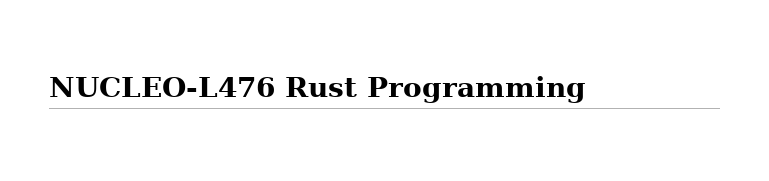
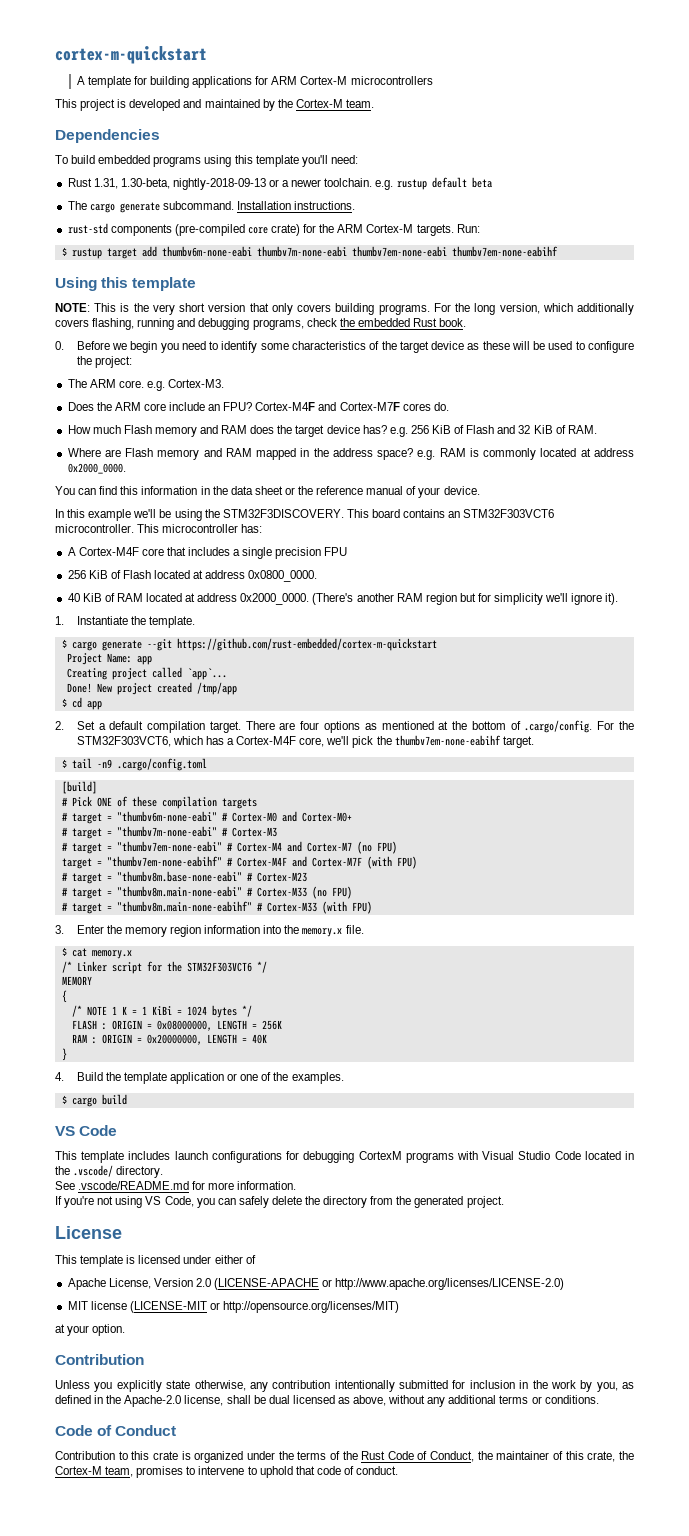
- NUCLEO-L476 Rust Programming
+ cortex-m-quickstart
+ A template for building applications for ARM Cortex-M microcontrollers
+ This project is developed and maintained by the Cortex-M team.
+ Dependencies
+ To build embedded programs using this template you'll need:
+ Rust 1.31, 1.30-beta, nightly-2018-09-13 or a newer toolchain. e.g. rustup default beta
+ The cargo generate subcommand. Installation instructions.
+ rust-std components (pre-compiled core crate) for the ARM Cortex-M targets. Run:
+ $ rustup target add thumbv6m-none-eabi thumbv7m-none-eabi thumbv7em-none-eabi thumbv7em-none-eabihf
+ Using this template
+ NOTE: This is the very short version that only covers building programs. For the long version, which additionally covers flashing, running and debugging programs, check the embedded Rust book.
+ 0. Before we begin you need to identify some characteristics of the target device as these will be used to configure the project:
+ The ARM core. e.g. Cortex-M3.
+ Does the ARM core include an FPU? Cortex-M4F and Cortex-M7F cores do.
+ How much Flash memory and RAM does the target device has? e.g. 256 KiB of Flash and 32 KiB of RAM.
+ Where are Flash memory and RAM mapped in the address space? e.g. RAM is commonly located at address 0x2000_0000.
+ You can find this information in the data sheet or the reference manual of your device.
+ In this example we'll be using the STM32F3DISCOVERY. This board contains an STM32F303VCT6 microcontroller. This microcontroller has:
+ A Cortex-M4F core that includes a single precision FPU
+ 256 KiB of Flash located at address 0x0800_0000.
+ 40 KiB of RAM located at address 0x2000_0000. (There's another RAM region but for simplicity we'll ignore it).
+ 1. Instantiate the template.
+ $ cargo generate --git https://github.com/rust-embedded/cortex-m-quickstart
+ Project Name: app
+ Creating project called `app`...
+ Done! New project created /tmp/app
+ $ cd app
+ 2. Set a default compilation target. There are four options as mentioned at the bottom of .cargo/config. For the STM32F303VCT6, which has a Cortex-M4F core, we'll pick the thumbv7em-none-eabihf target.
+ $ tail -n9 .cargo/config.toml
+ [build]
+ # Pick ONE of these compilation targets
+ # target = "thumbv6m-none-eabi" # Cortex-M0 and Cortex-M0+
+ # target = "thumbv7m-none-eabi" # Cortex-M3
+ # target = "thumbv7em-none-eabi" # Cortex-M4 and Cortex-M7 (no FPU)
+ target = "thumbv7em-none-eabihf" # Cortex-M4F and Cortex-M7F (with FPU)
+ # target = "thumbv8m.base-none-eabi" # Cortex-M23
+ # target = "thumbv8m.main-none-eabi" # Cortex-M33 (no FPU)
+ # target = "thumbv8m.main-none-eabihf" # Cortex-M33 (with FPU)
+ 3. Enter the memory region information into the memory.x file.
+ $ cat memory.x
+ /* Linker script for the STM32F303VCT6 */
+ MEMORY
+ {
+ /* NOTE 1 K = 1 KiBi = 1024 bytes */
+ FLASH : ORIGIN = 0x08000000, LENGTH = 256K
+ RAM : ORIGIN = 0x20000000, LENGTH = 40K
+ }
+ 4. Build the template application or one of the examples.
+ $ cargo build
+ VS Code
+ This template includes launch configurations for debugging CortexM programs with Visual Studio Code located in the .vscode/ directory.
+ See .vscode/README.md for more information.
+ If you're not using VS Code, you can safely delete the directory from the generated project.
+ License
+ This template is licensed under either of
+ Apache License, Version 2.0 (LICENSE-APACHE or http://www.apache.org/licenses/LICENSE-2.0)
+ MIT license (LICENSE-MIT or http://opensource.org/licenses/MIT)
+ at your option.
+ Contribution
+ Unless you explicitly state otherwise, any contribution intentionally submitted for inclusion in the work by you, as defined in the Apache-2.0 license, shall be dual licensed as above, without any additional terms or conditions.
+ Code of Conduct
+ Contribution to this crate is organized under the terms of the Rust Code of Conduct, the maintainer of this crate, the Cortex-M team, promises to intervene to uphold that code of conduct.

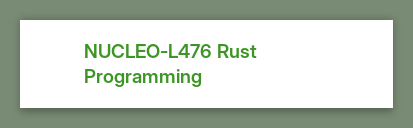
- cortex-m-quickstart
- A template for building applications for ARM Cortex-M microcontrollers
- This project is developed and maintained by the Cortex-M team.
- Dependencies
- To build embedded programs using this template you'll need:
- Rust 1.31, 1.30-beta, nightly-2018-09-13 or a newer toolchain. e.g. rustup default beta
- The cargo generate subcommand. Installation instructions.
- rust-std components (pre-compiled core crate) for the ARM Cortex-M targets. Run:
- $ rustup target add thumbv6m-none-eabi thumbv7m-none-eabi thumbv7em-none-eabi thumbv7em-none-eabihf
- Using this template
- NOTE: This is the very short version that only covers building programs. For the long version, which additionally covers flashing, running and debugging programs, check the embedded Rust book.
- 0. Before we begin you need to identify some characteristics of the target device as these will be used to configure the project:
- The ARM core. e.g. Cortex-M3.
- Does the ARM core include an FPU? Cortex-M4F and Cortex-M7F cores do.
- How much Flash memory and RAM does the target device has? e.g. 256 KiB of Flash and 32 KiB of RAM.
- Where are Flash memory and RAM mapped in the address space? e.g. RAM is commonly located at address 0x2000_0000.
- You can find this information in the data sheet or the reference manual of your device.
- In this example we'll be using the STM32F3DISCOVERY. This board contains an STM32F303VCT6 microcontroller. This microcontroller has:
- A Cortex-M4F core that includes a single precision FPU
- 256 KiB of Flash located at address 0x0800_0000.
- 40 KiB of RAM located at address 0x2000_0000. (There's another RAM region but for simplicity we'll ignore it).
- 1. Instantiate the template.
- $ cargo generate --git https://github.com/rust-embedded/cortex-m-quickstart
- Project Name: app
- Creating project called `app`...
- Done! New project created /tmp/app
- $ cd app
- 2. Set a default compilation target. There are four options as mentioned at the bottom of .cargo/config. For the STM32F303VCT6, which has a Cortex-M4F core, we'll pick the thumbv7em-none-eabihf target.
- $ tail -n9 .cargo/config.toml
- [build]
- # Pick ONE of these compilation targets
- # target = "thumbv6m-none-eabi" # Cortex-M0 and Cortex-M0+
- # target = "thumbv7m-none-eabi" # Cortex-M3
- # target = "thumbv7em-none-eabi" # Cortex-M4 and Cortex-M7 (no FPU)
- target = "thumbv7em-none-eabihf" # Cortex-M4F and Cortex-M7F (with FPU)
- # target = "thumbv8m.base-none-eabi" # Cortex-M23
- # target = "thumbv8m.main-none-eabi" # Cortex-M33 (no FPU)
- # target = "thumbv8m.main-none-eabihf" # Cortex-M33 (with FPU)
- 3. Enter the memory region information into the memory.x file.
- $ cat memory.x
- /* Linker script for the STM32F303VCT6 */
- MEMORY
- {
- /* NOTE 1 K = 1 KiBi = 1024 bytes */
- FLASH : ORIGIN = 0x08000000, LENGTH = 256K
- RAM : ORIGIN = 0x20000000, LENGTH = 40K
- }
- 4. Build the template application or one of the examples.
- $ cargo build
- VS Code
- This template includes launch configurations for debugging CortexM programs with Visual Studio Code located in the .vscode/ directory.
- See .vscode/README.md for more information.
- If you're not using VS Code, you can safely delete the directory from the generated project.
- License
- This template is licensed under either of
- Apache License, Version 2.0 (LICENSE-APACHE or http://www.apache.org/licenses/LICENSE-2.0)
- MIT license (LICENSE-MIT or http://opensource.org/licenses/MIT)
- at your option.
- Contribution
- Unless you explicitly state otherwise, any contribution intentionally submitted for inclusion in the work by you, as defined in the Apache-2.0 license, shall be dual licensed as above, without any additional terms or conditions.
- Code of Conduct
- Contribution to this crate is organized under the terms of the Rust Code of Conduct, the maintainer of this crate, the Cortex-M team, promises to intervene to uphold that code of conduct.
+ NUCLEO-L476 Rust Programming

